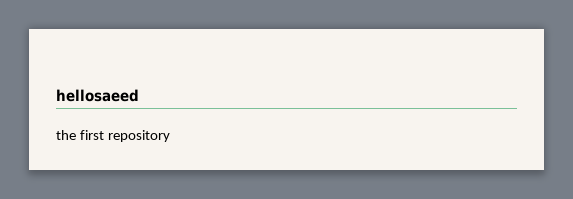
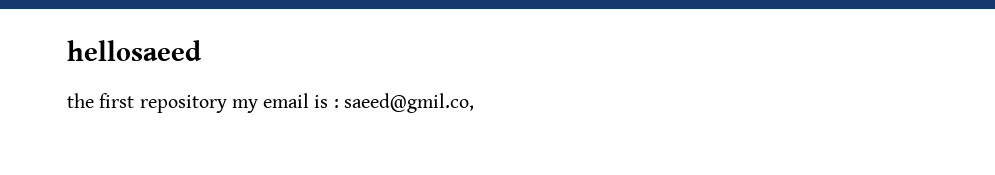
- the first repository
+ the first repository my email is : saeed@gmil.co,

